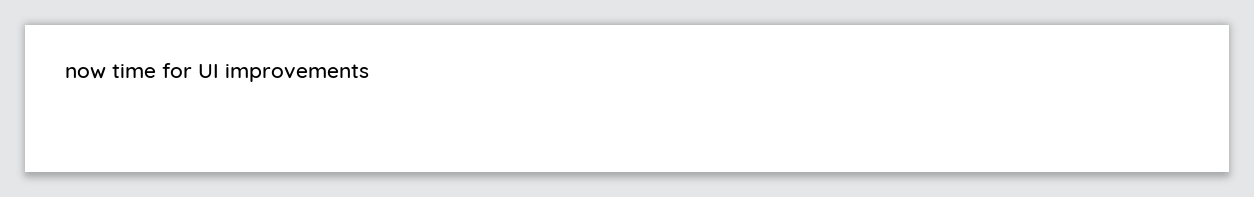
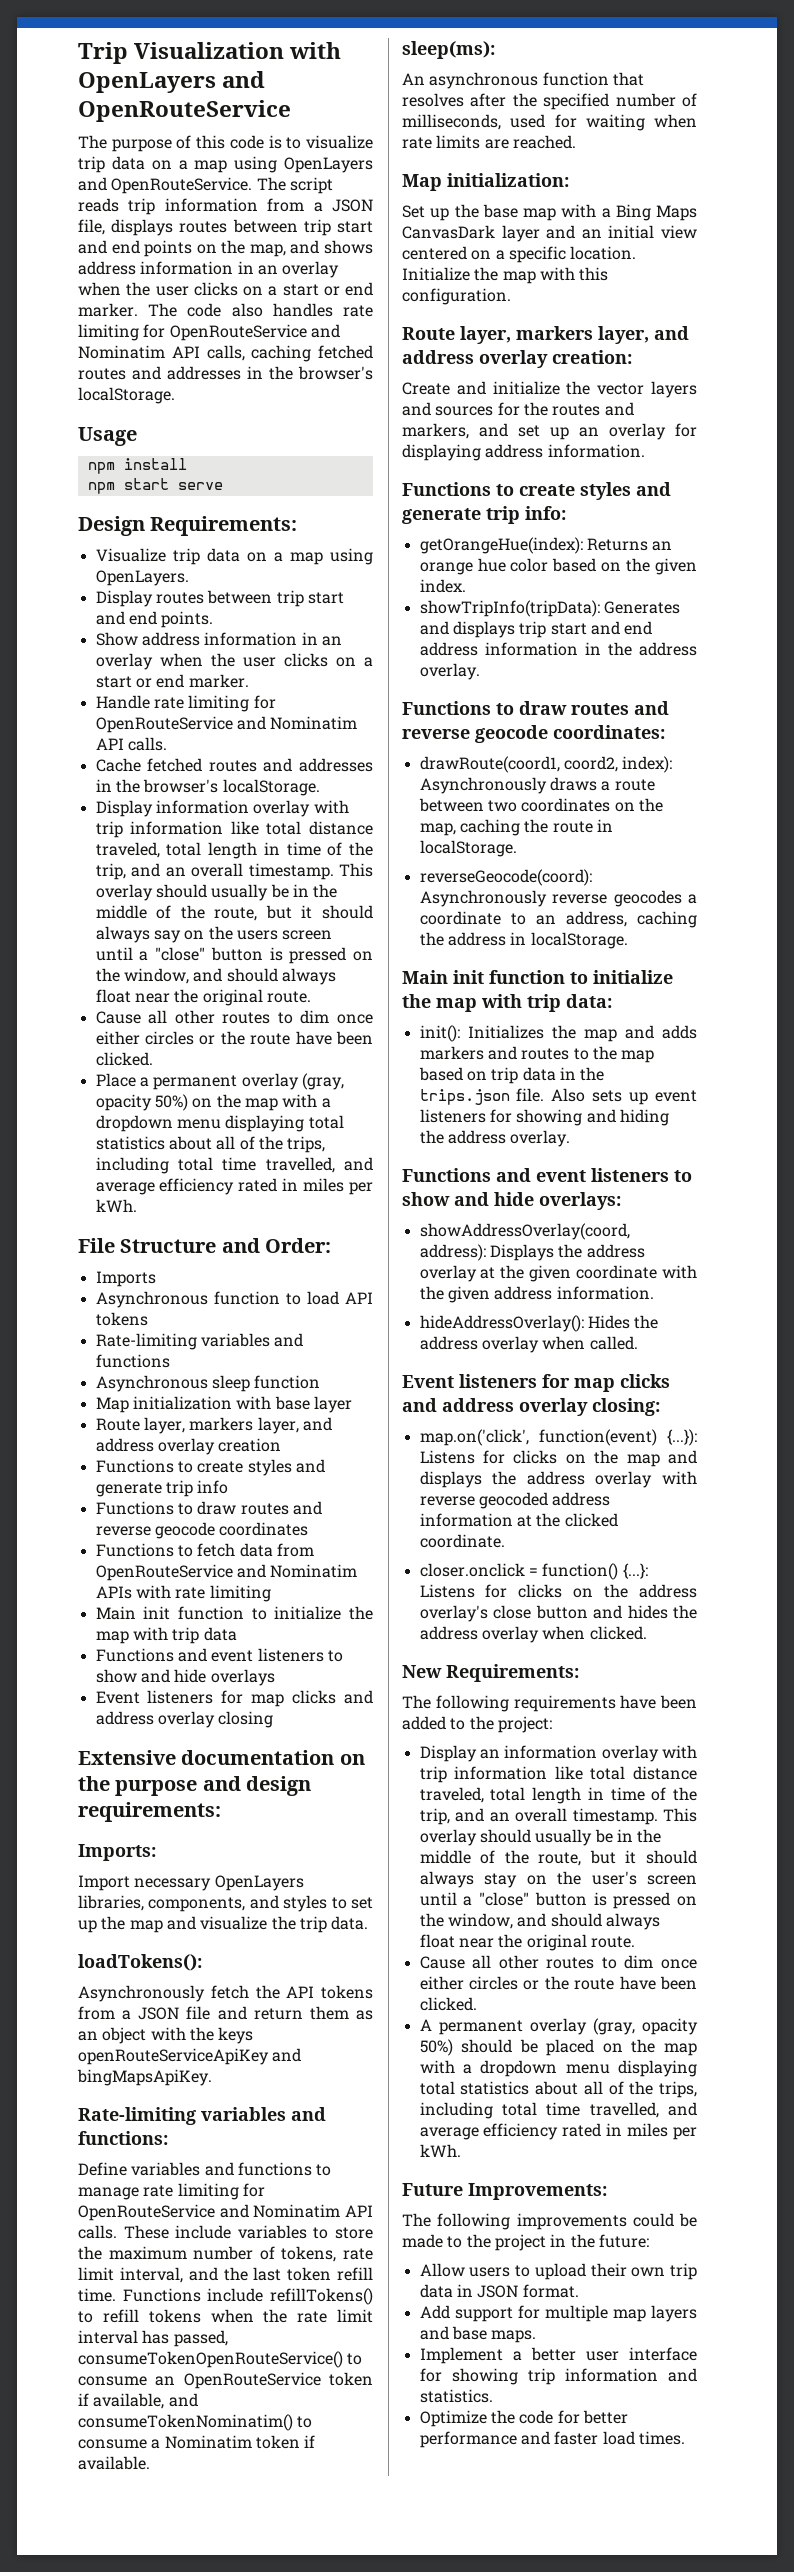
- now time for UI improvements
+ Trip Visualization with OpenLayers and OpenRouteService
+ The purpose of this code is to visualize trip data on a map using OpenLayers and OpenRouteService. The script reads trip information from a JSON file, displays routes between trip start and end points on the map, and shows address information in an overlay when the user clicks on a start or end marker. The code also handles rate limiting for OpenRouteService and Nominatim API calls, caching fetched routes and addresses in the browser's localStorage.
+ Usage
+ npm install
+ npm start serve
+ Design Requirements:
+ Visualize trip data on a map using OpenLayers.
+ Display routes between trip start and end points.
+ Show address information in an overlay when the user clicks on a start or end marker.
+ Handle rate limiting for OpenRouteService and Nominatim API calls.
+ Cache fetched routes and addresses in the browser's localStorage.
+ Display information overlay with trip information like total distance traveled, total length in time of the trip, and an overall timestamp. This overlay should usually be in the middle of the route, but it should always say on the users screen until a "close" button is pressed on the window, and should always float near the original route.
+ Cause all other routes to dim once either circles or the route have been clicked.
+ Place a permanent overlay (gray, opacity 50%) on the map with a dropdown menu displaying total statistics about all of the trips, including total time travelled, and average efficiency rated in miles per kWh.
+ File Structure and Order:
+ Imports
+ Asynchronous function to load API tokens
+ Rate-limiting variables and functions
+ Asynchronous sleep function
+ Map initialization with base layer
+ Route layer, markers layer, and address overlay creation
+ Functions to create styles and generate trip info
+ Functions to draw routes and reverse geocode coordinates
+ Functions to fetch data from OpenRouteService and Nominatim APIs with rate limiting
+ Main init function to initialize the map with trip data
+ Functions and event listeners to show and hide overlays
+ Event listeners for map clicks and address overlay closing
+ Extensive documentation on the purpose and design requirements:
+ Imports:
+ Import necessary OpenLayers libraries, components, and styles to set up the map and visualize the trip data.
+ loadTokens():
+ Asynchronously fetch the API tokens from a JSON file and return them as an object with the keys openRouteServiceApiKey and bingMapsApiKey.
+ Rate-limiting variables and functions:
+ Define variables and functions to manage rate limiting for OpenRouteService and Nominatim API calls. These include variables to store the maximum number of tokens, rate limit interval, and the last token refill time. Functions include refillTokens() to refill tokens when the rate limit interval has passed, consumeTokenOpenRouteService() to consume an OpenRouteService token if available, and consumeTokenNominatim() to consume a Nominatim token if available.
+ sleep(ms):
+ An asynchronous function that resolves after the specified number of milliseconds, used for waiting when rate limits are reached.
+ Map initialization:
+ Set up the base map with a Bing Maps CanvasDark layer and an initial view centered on a specific location. Initialize the map with this configuration.
+ Route layer, markers layer, and address overlay creation:
+ Create and initialize the vector layers and sources for the routes and markers, and set up an overlay for displaying address information.
+ Functions to create styles and generate trip info:
+ getOrangeHue(index): Returns an orange hue color based on the given index.
+ showTripInfo(tripData): Generates and displays trip start and end address information in the address overlay.
+ Functions to draw routes and reverse geocode coordinates:
+ drawRoute(coord1, coord2, index): Asynchronously draws a route between two coordinates on the map, caching the route in localStorage.
+ reverseGeocode(coord): Asynchronously reverse geocodes a coordinate to an address, caching the address in localStorage.
+ Main init function to initialize the map with trip data:
+ init(): Initializes the map and adds markers and routes to the map based on trip data in the trips.json file. Also sets up event listeners for showing and hiding the address overlay.
+ Functions and event listeners to show and hide overlays:
+ showAddressOverlay(coord, address): Displays the address overlay at the given coordinate with the given address information.
+ hideAddressOverlay(): Hides the address overlay when called.
+ Event listeners for map clicks and address overlay closing:
+ map.on('click', function(event) {...}): Listens for clicks on the map and displays the address overlay with reverse geocoded address information at the clicked coordinate.
+ closer.onclick = function() {...}: Listens for clicks on the address overlay's close button and hides the address overlay when clicked.
+ New Requirements:
+ The following requirements have been added to the project:
+ Display an information overlay with trip information like total distance traveled, total length in time of the trip, and an overall timestamp. This overlay should usually be in the middle of the route, but it should always stay on the user's screen until a "close" button is pressed on the window, and should always float near the original route.
+ Cause all other routes to dim once either circles or the route have been clicked.
+ A permanent overlay (gray, opacity 50%) should be placed on the map with a dropdown menu displaying total statistics about all of the trips, including total time travelled, and average efficiency rated in miles per kWh.
+ Future Improvements:
+ The following improvements could be made to the project in the future:
+ Allow users to upload their own trip data in JSON format.
+ Add support for multiple map layers and base maps.
+ Implement a better user interface for showing trip information and statistics.
+ Optimize the code for better performance and faster load times.

